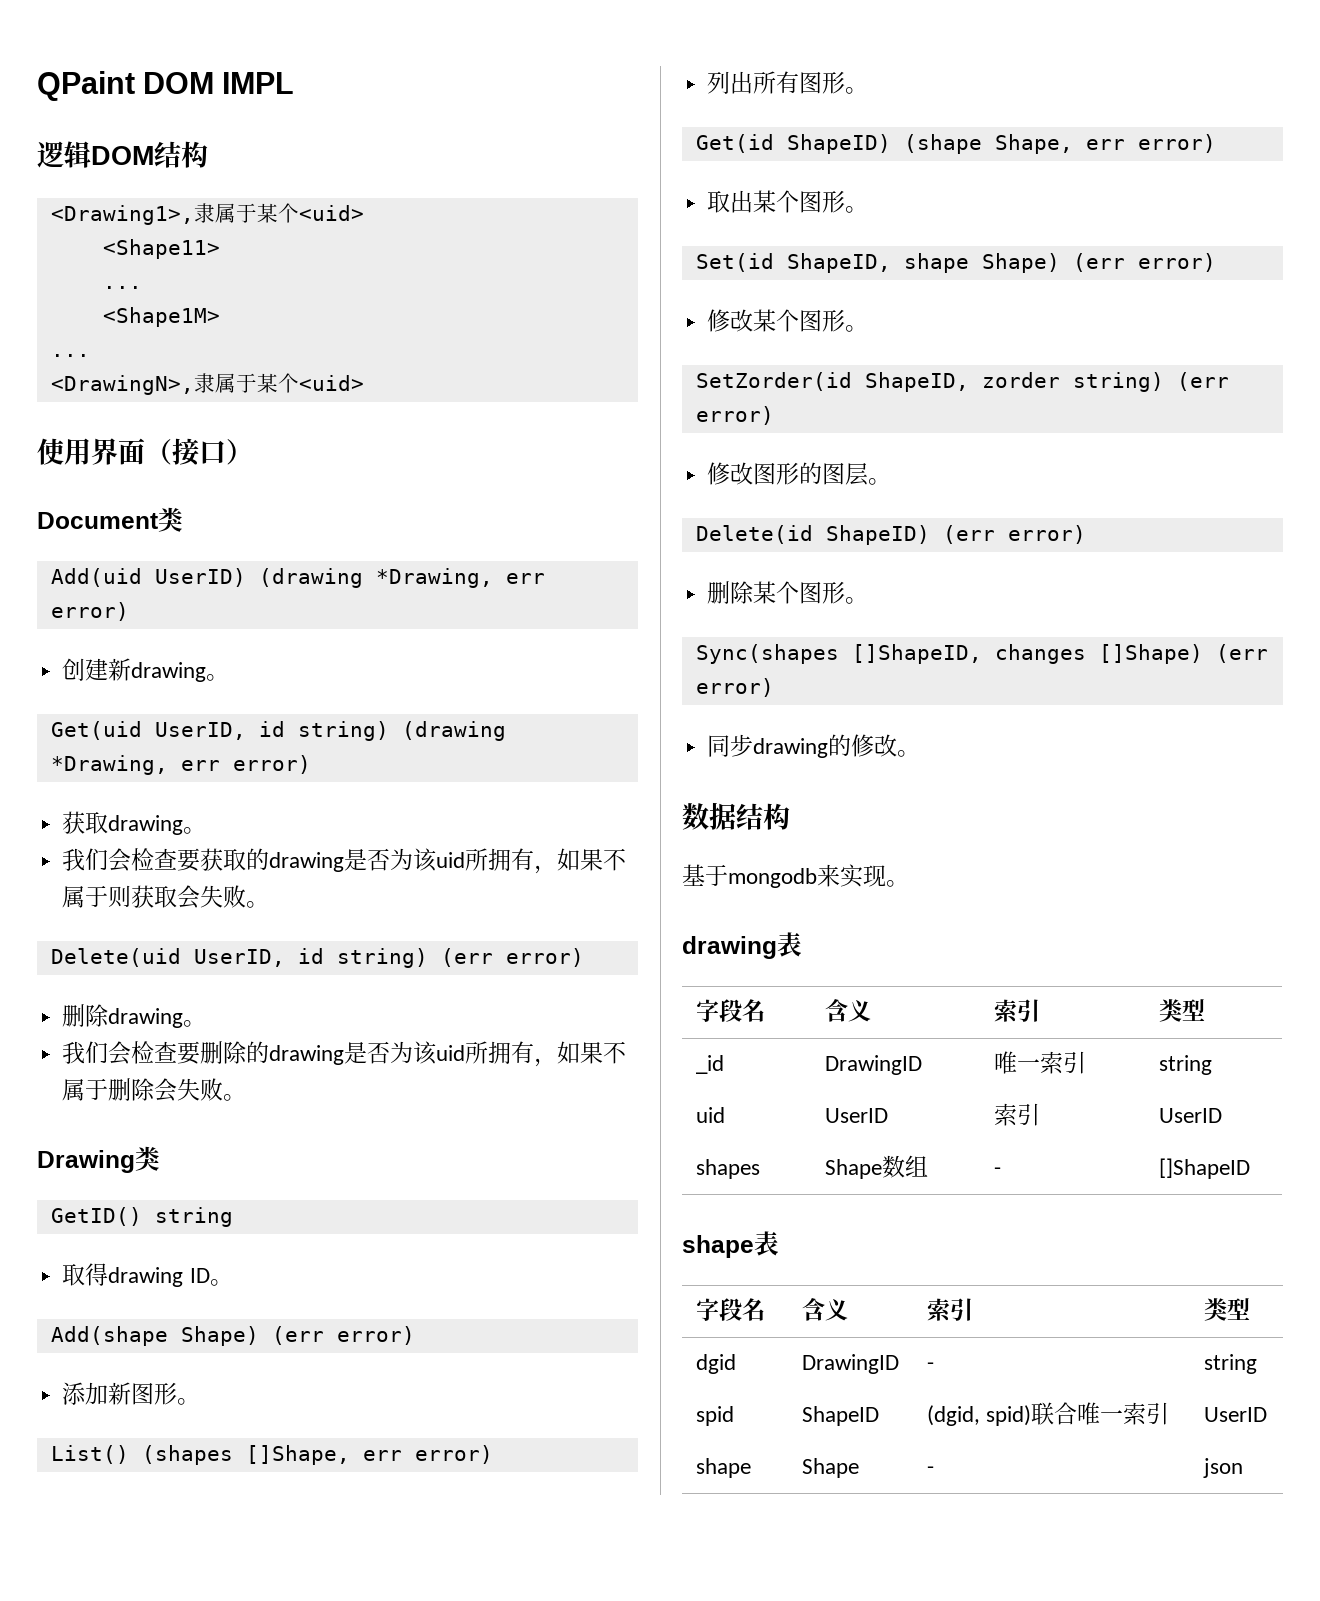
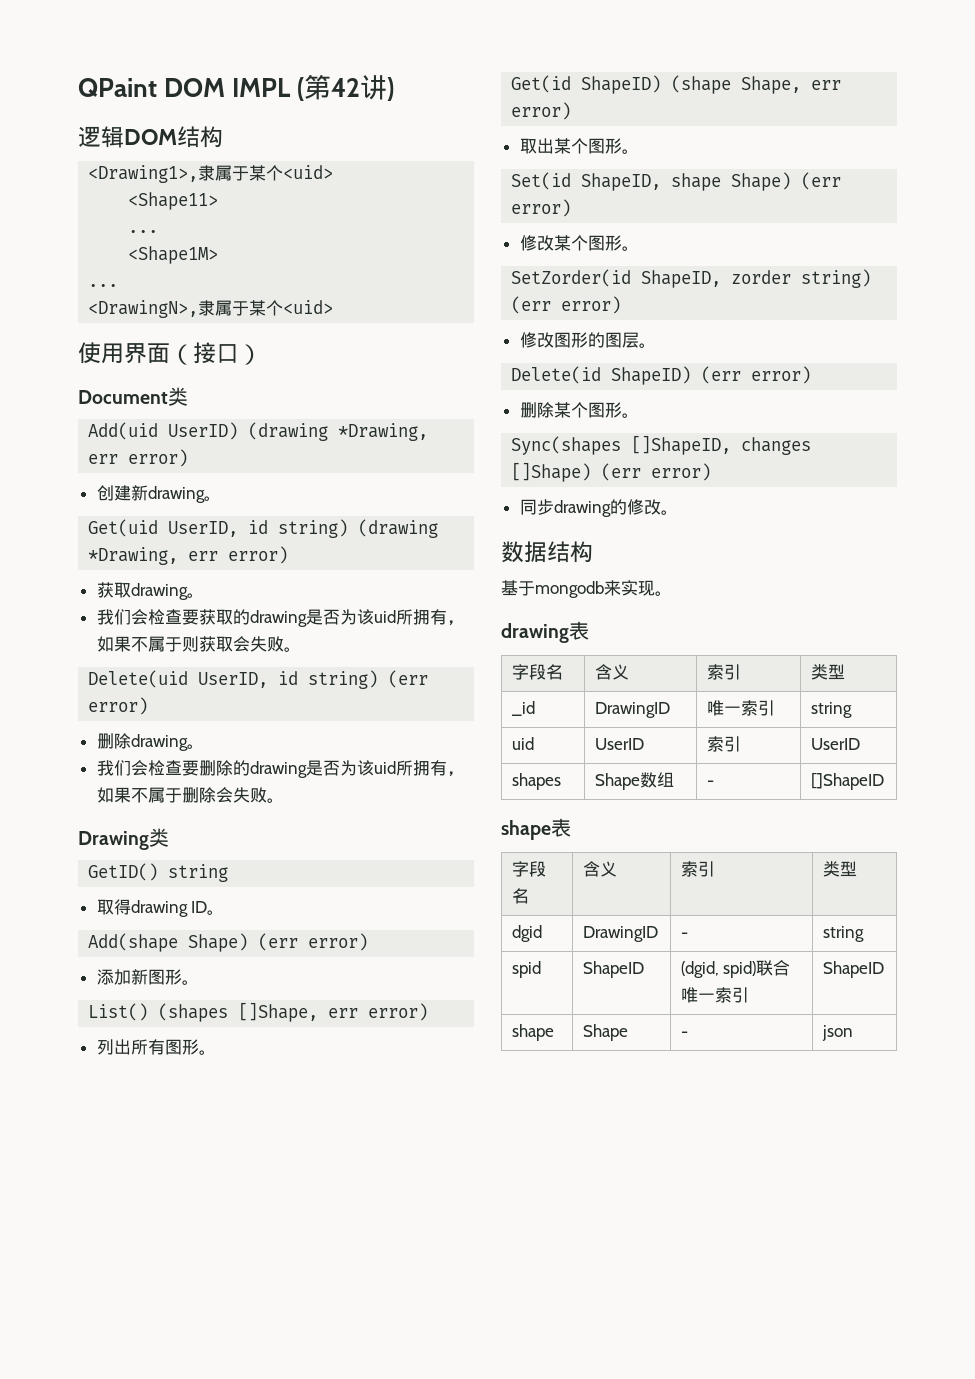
- QPaint DOM IMPL
+ QPaint DOM IMPL (第42讲)
- spid | ShapeID | (dgid, spid)联合唯一索引 | UserID
+ spid | ShapeID | (dgid, spid)联合唯一索引 | ShapeID

